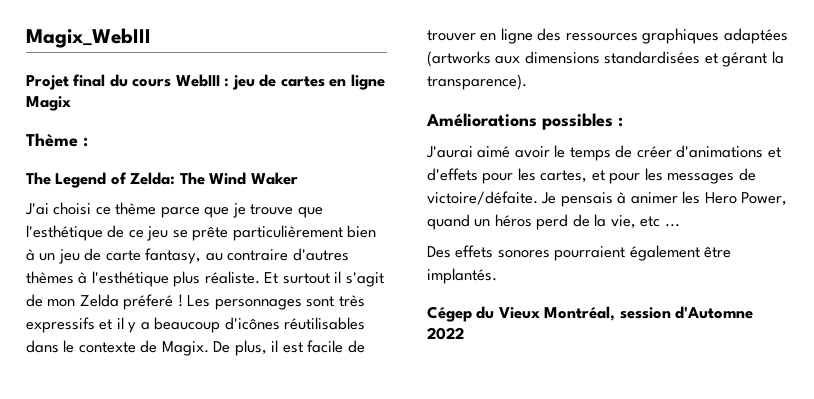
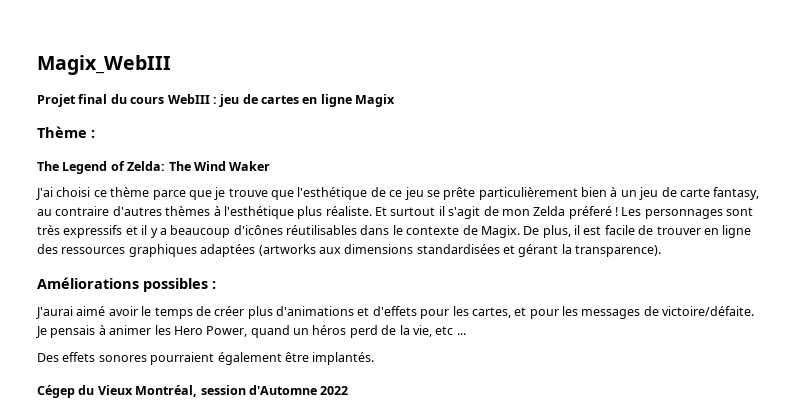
- J'aurai aimé avoir le temps de créer d'animations et d'effets pour les cartes, et pour les messages de victoire/défaite.
+ J'aurai aimé avoir le temps de créer plus d'animations et d'effets pour les cartes, et pour les messages de victoire/défaite.

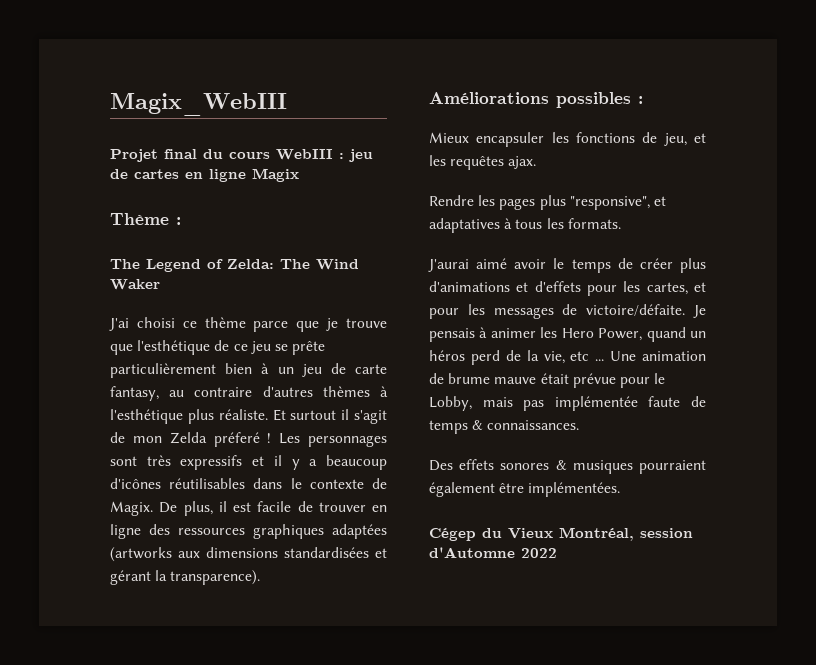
+ Mieux encapsuler les fonctions de jeu, et les requêtes ajax.
+ Rendre les pages plus "responsive", et adaptatives à tous les formats.
+ Une animation de brume mauve était prévue pour le Lobby, mais pas implémentée faute de temps & connaissances.
- Des effets sonores pourraient également être implantés.
+ Des effets sonores & musiques pourraient également être implémentées.

